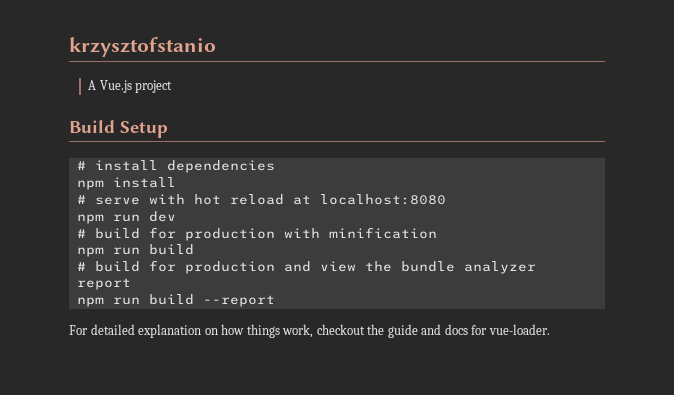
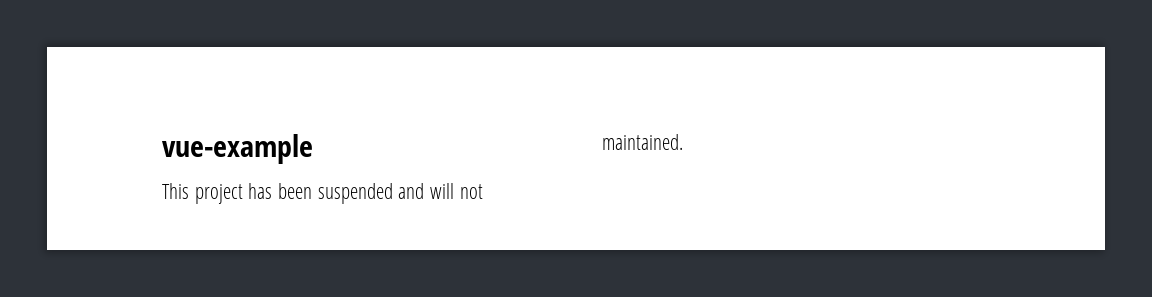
- krzysztofstanio
- A Vue.js project
- Build Setup
- # install dependencies
- npm install
- # serve with hot reload at localhost:8080
- npm run dev
- # build for production with minification
- npm run build
- # build for production and view the bundle analyzer report
- npm run build --report
- For detailed explanation on how things work, checkout the guide and docs for vue-loader.
+ vue-example
+ This project has been suspended and will not maintained.

